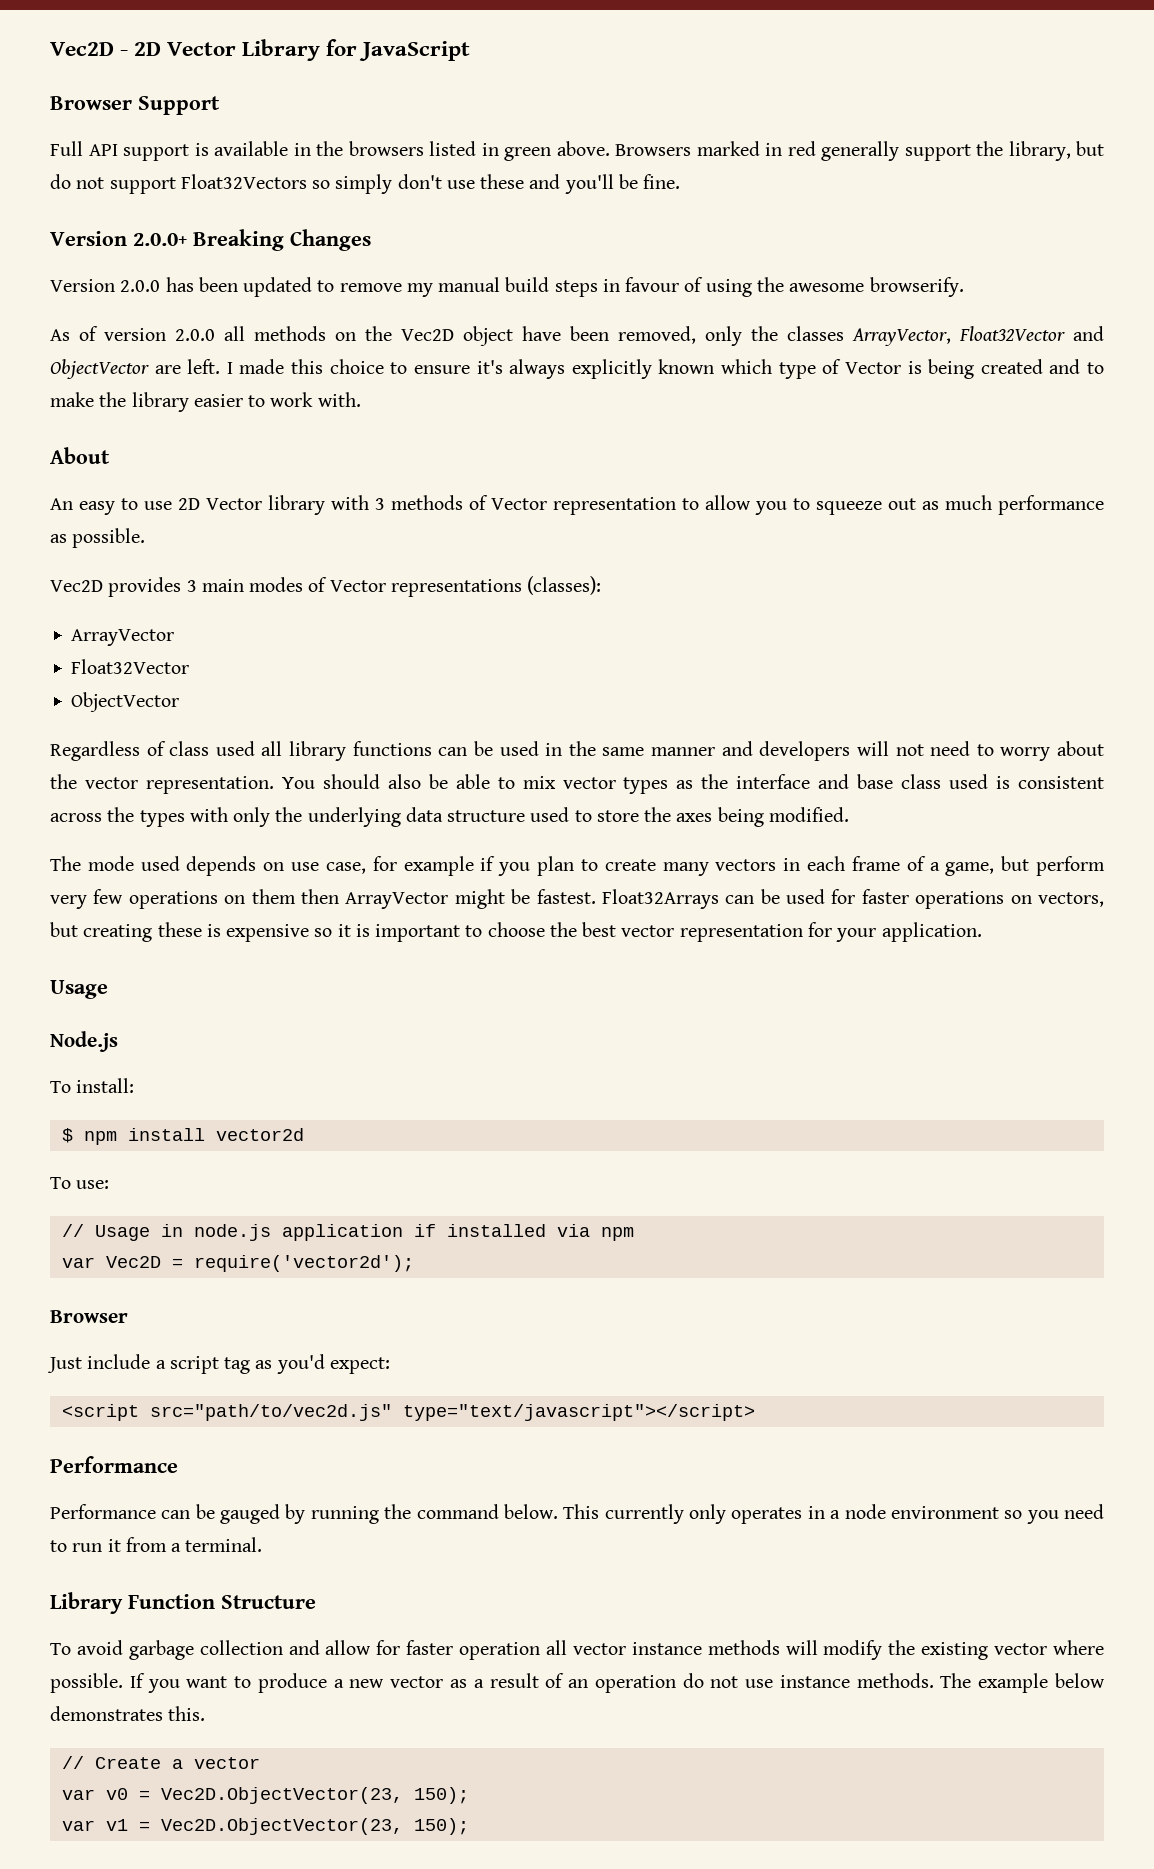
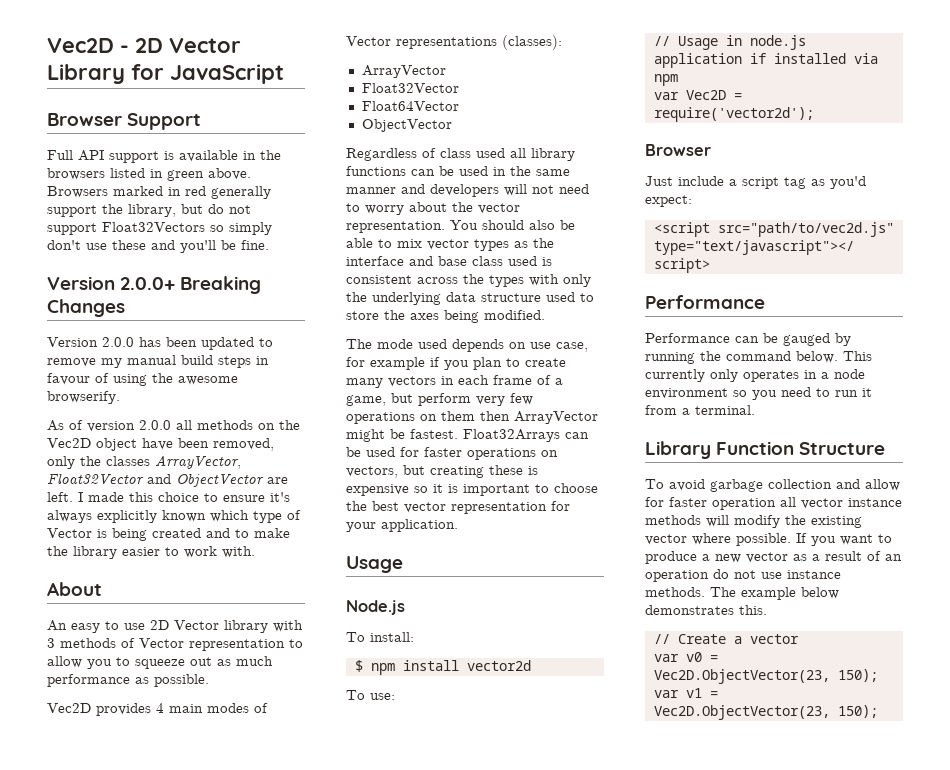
- Vec2D provides 3 main modes of Vector representations (classes):
+ Vec2D provides 4 main modes of Vector representations (classes):
+ Float64Vector

